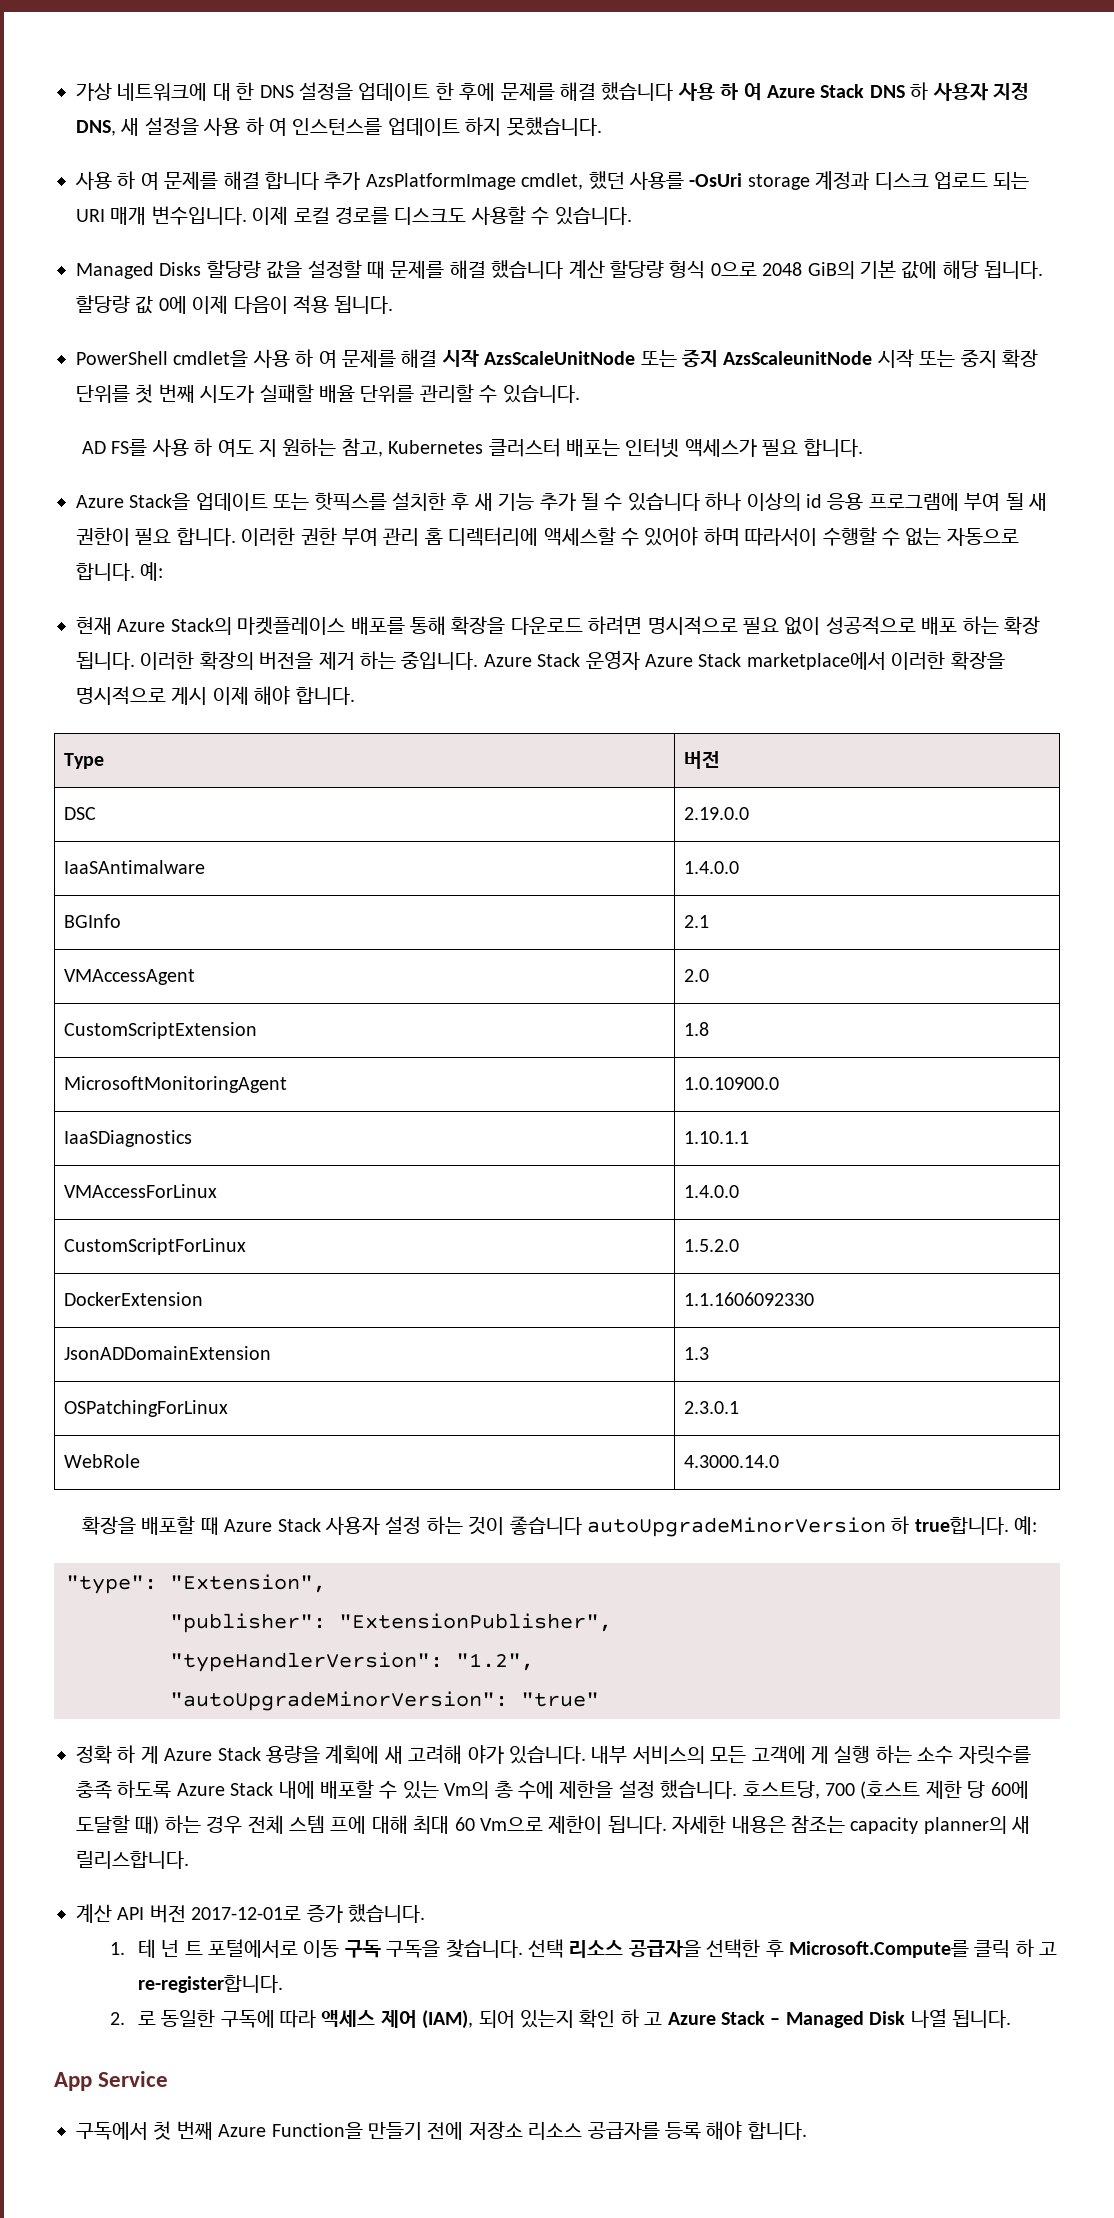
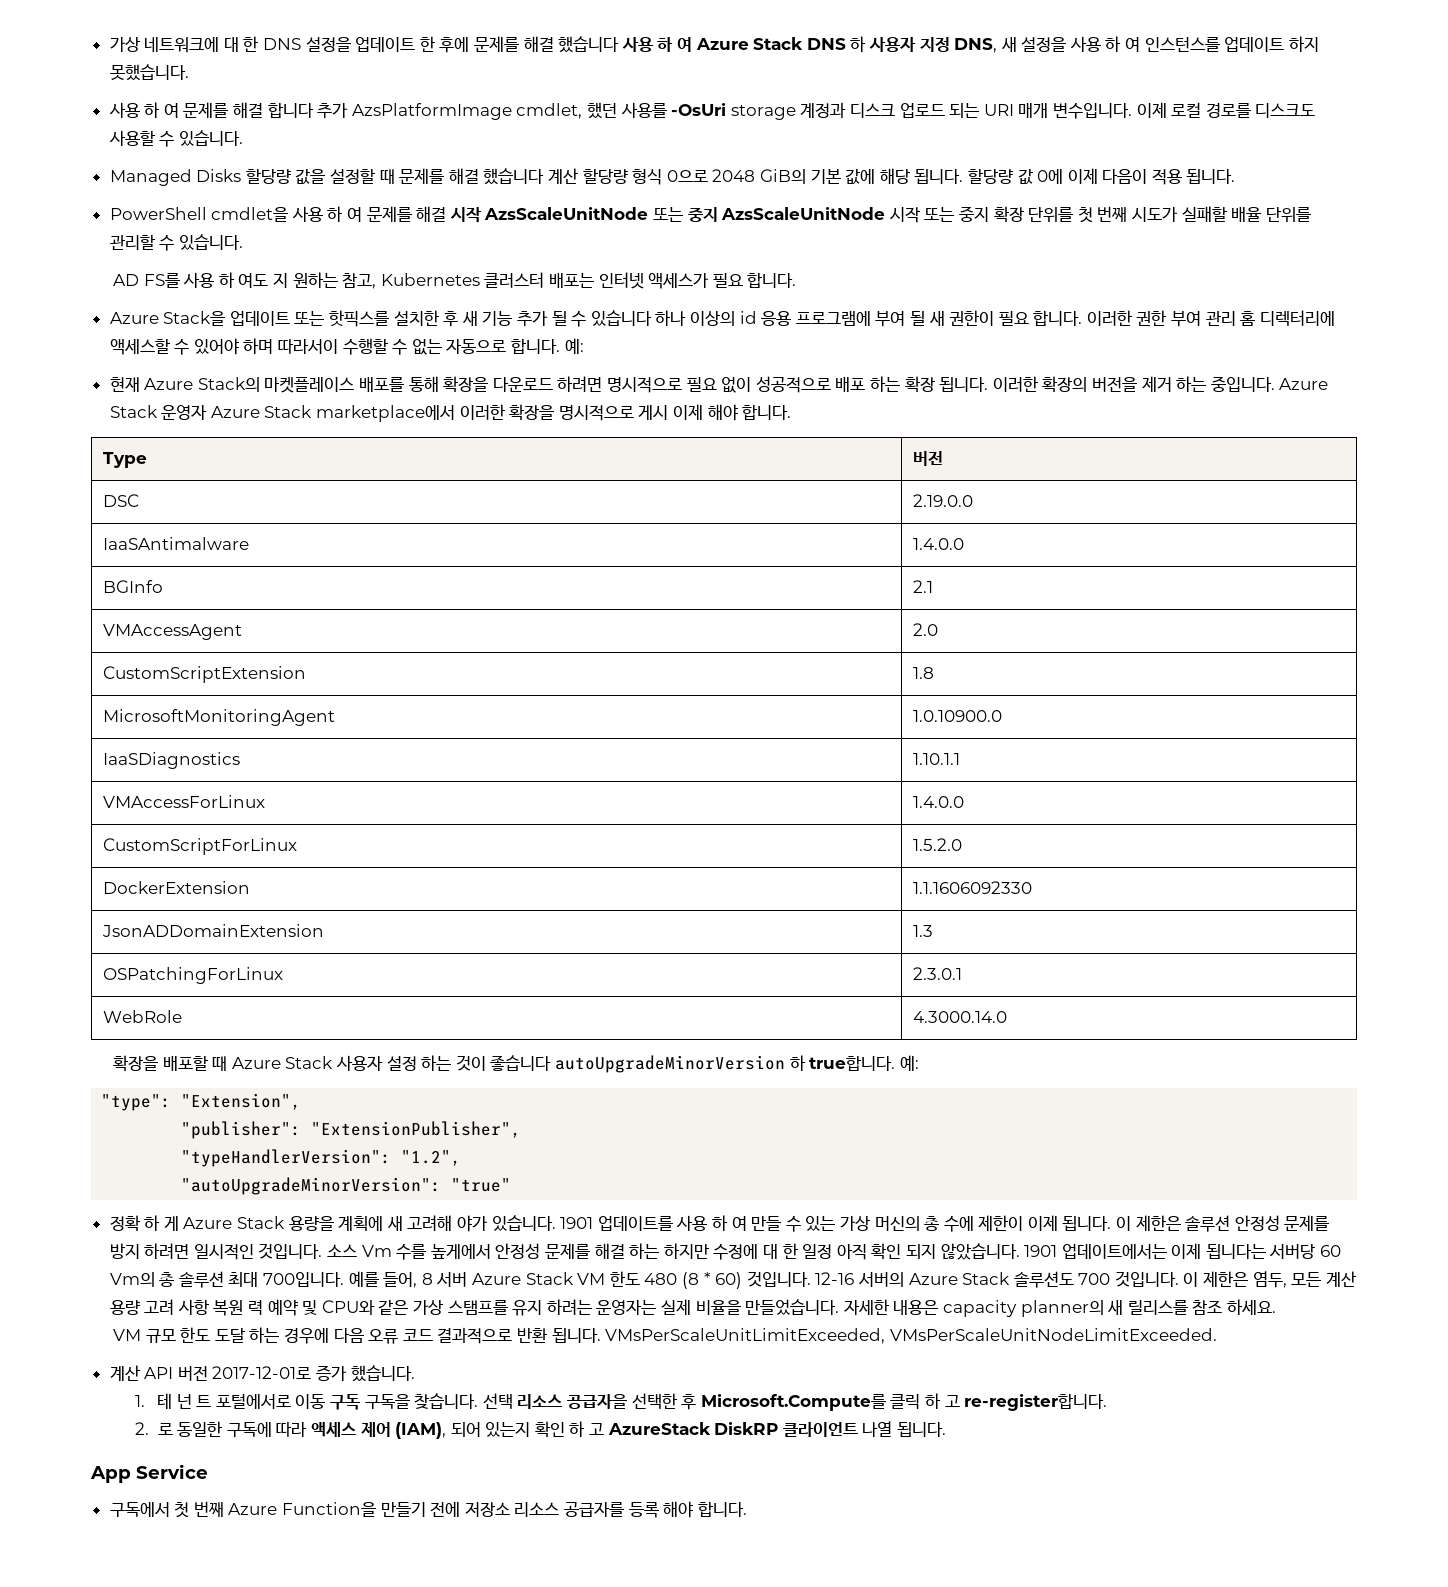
- PowerShell cmdlet을 사용 하 여 문제를 해결 시작 AzsScaleUnitNode 또는 중지 AzsScaleunitNode 시작 또는 중지 확장 단위를 첫 번째 시도가 실패할 배율 단위를 관리할 수 있습니다.
+ PowerShell cmdlet을 사용 하 여 문제를 해결 시작 AzsScaleUnitNode 또는 중지 AzsScaleUnitNode 시작 또는 중지 확장 단위를 첫 번째 시도가 실패할 배율 단위를 관리할 수 있습니다.
- 내부 서비스의 모든 고객에 게 실행 하는 소수 자릿수를 충족 하도록 Azure Stack 내에 배포할 수 있는 Vm의 총 수에 제한을 설정 했습니다. 호스트당, 700 (호스트 제한 당 60에 도달할 때) 하는 경우 전체 스템 프에 대해 최대 60 Vm으로 제한이 됩니다.
+ 1901 업데이트를 사용 하 여 만들 수 있는 가상 머신의 총 수에 제한이 이제 됩니다. 이 제한은 솔루션 안정성 문제를 방지 하려면 일시적인 것입니다. 소스 Vm 수를 높게에서 안정성 문제를 해결 하는 하지만 수정에 대 한 일정 아직 확인 되지 않았습니다. 1901 업데이트에서는 이제 됩니다는 서버당 60 Vm의 총 솔루션 최대 700입니다. 예를 들어, 8 서버 Azure Stack VM 한도 480 (8 * 60) 것입니다. 12-16 서버의 Azure Stack 솔루션도 700 것입니다. 이 제한은 염두, 모든 계산 용량 고려 사항 복원 력 예약 및 CPU와 같은 가상 스탬프를 유지 하려는 운영자는 실제 비율을 만들었습니다.
- 자세한 내용은 참조는 capacity planner의 새 릴리스합니다.
+ 자세한 내용은 capacity planner의 새 릴리스를 참조 하세요.
+ VM 규모 한도 도달 하는 경우에 다음 오류 코드 결과적으로 반환 됩니다. VMsPerScaleUnitLimitExceeded, VMsPerScaleUnitNodeLimitExceeded.
- 2. 로 동일한 구독에 따라 액세스 제어 (IAM), 되어 있는지 확인 하 고 Azure Stack – Managed Disk 나열 됩니다.
+ 2. 로 동일한 구독에 따라 액세스 제어 (IAM), 되어 있는지 확인 하 고 AzureStack DiskRP 클라이언트 나열 됩니다.

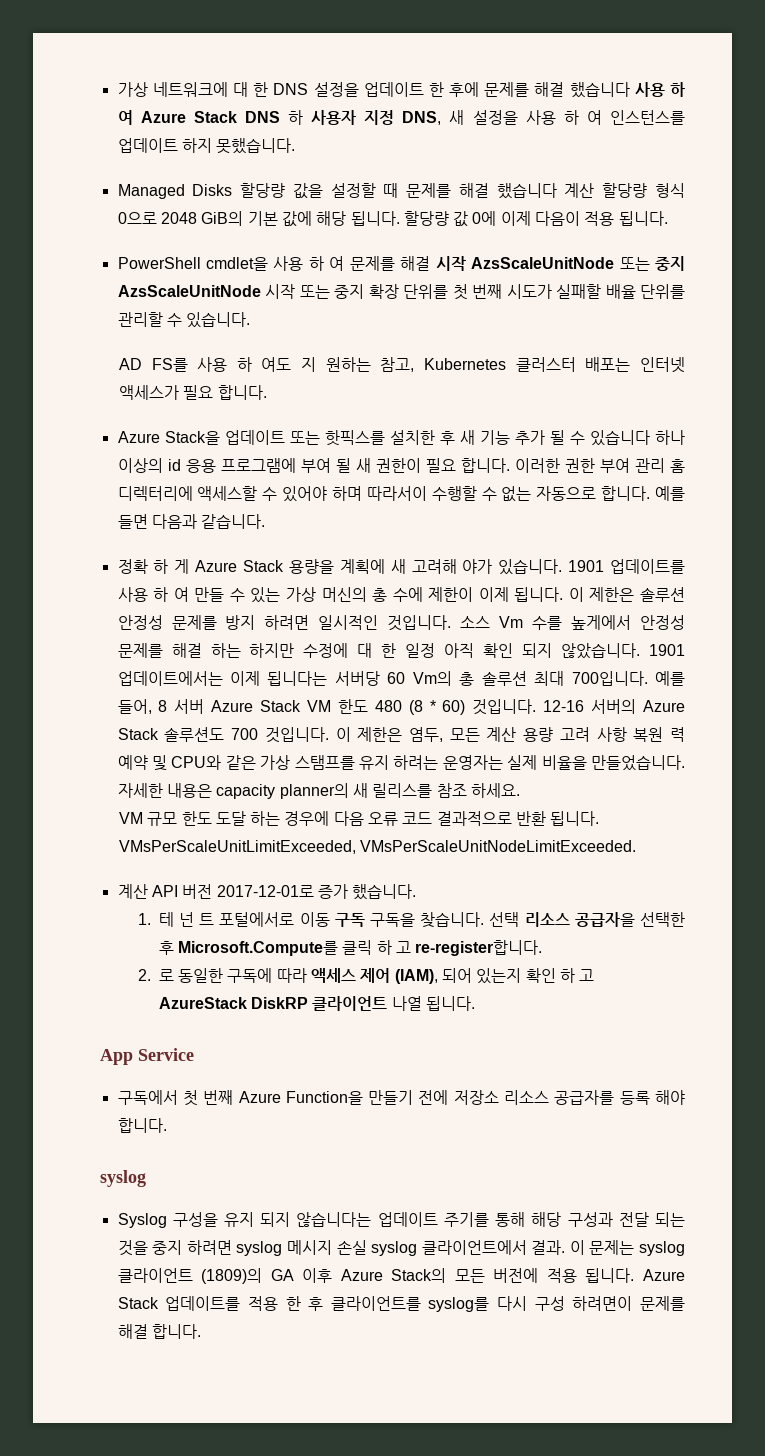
- 사용 하 여 문제를 해결 합니다 추가 AzsPlatformImage cmdlet, 했던 사용를 -OsUri storage 계정과 디스크 업로드 되는 URI 매개 변수입니다. 이제 로컬 경로를 디스크도 사용할 수 있습니다.
- 이러한 권한 부여 관리 홈 디렉터리에 액세스할 수 있어야 하며 따라서이 수행할 수 없는 자동으로 합니다. 예:
- 현재 Azure Stack의 마켓플레이스 배포를 통해 확장을 다운로드 하려면 명시적으로 필요 없이 성공적으로 배포 하는 확장 됩니다. 이러한 확장의 버전을 제거 하는 중입니다. Azure Stack 운영자 Azure Stack marketplace에서 이러한 확장을 명시적으로 게시 이제 해야 합니다.
- Type | 버전
- DSC | 2.19.0.0
- IaaSAntimalware | 1.4.0.0
- BGInfo | 2.1
- VMAccessAgent | 2.0
- CustomScriptExtension | 1.8
- MicrosoftMonitoringAgent | 1.0.10900.0
- IaaSDiagnostics | 1.10.1.1
- VMAccessForLinux | 1.4.0.0
- CustomScriptForLinux | 1.5.2.0
- DockerExtension | 1.1.1606092330
- JsonADDomainExtension | 1.3
- OSPatchingForLinux | 2.3.0.1
- WebRole | 4.3000.14.0
- 확장을 배포할 때 Azure Stack 사용자 설정 하는 것이 좋습니다 autoUpgradeMinorVersion 하 true합니다. 예:
- "type": "Extension",
- "publisher": "ExtensionPublisher",
- "typeHandlerVersion": "1.2",
- "autoUpgradeMinorVersion": "true"
+ 이러한 권한 부여 관리 홈 디렉터리에 액세스할 수 있어야 하며 따라서이 수행할 수 없는 자동으로 합니다. 예를 들면 다음과 같습니다.
  구독에서 첫 번째 Azure Function을 만들기 전에 저장소 리소스 공급자를 등록 해야 합니다.
+ syslog
+ Syslog 구성을 유지 되지 않습니다는 업데이트 주기를 통해 해당 구성과 전달 되는 것을 중지 하려면 syslog 메시지 손실 syslog 클라이언트에서 결과. 이 문제는 syslog 클라이언트 (1809)의 GA 이후 Azure Stack의 모든 버전에 적용 됩니다. Azure Stack 업데이트를 적용 한 후 클라이언트를 syslog를 다시 구성 하려면이 문제를 해결 합니다.

